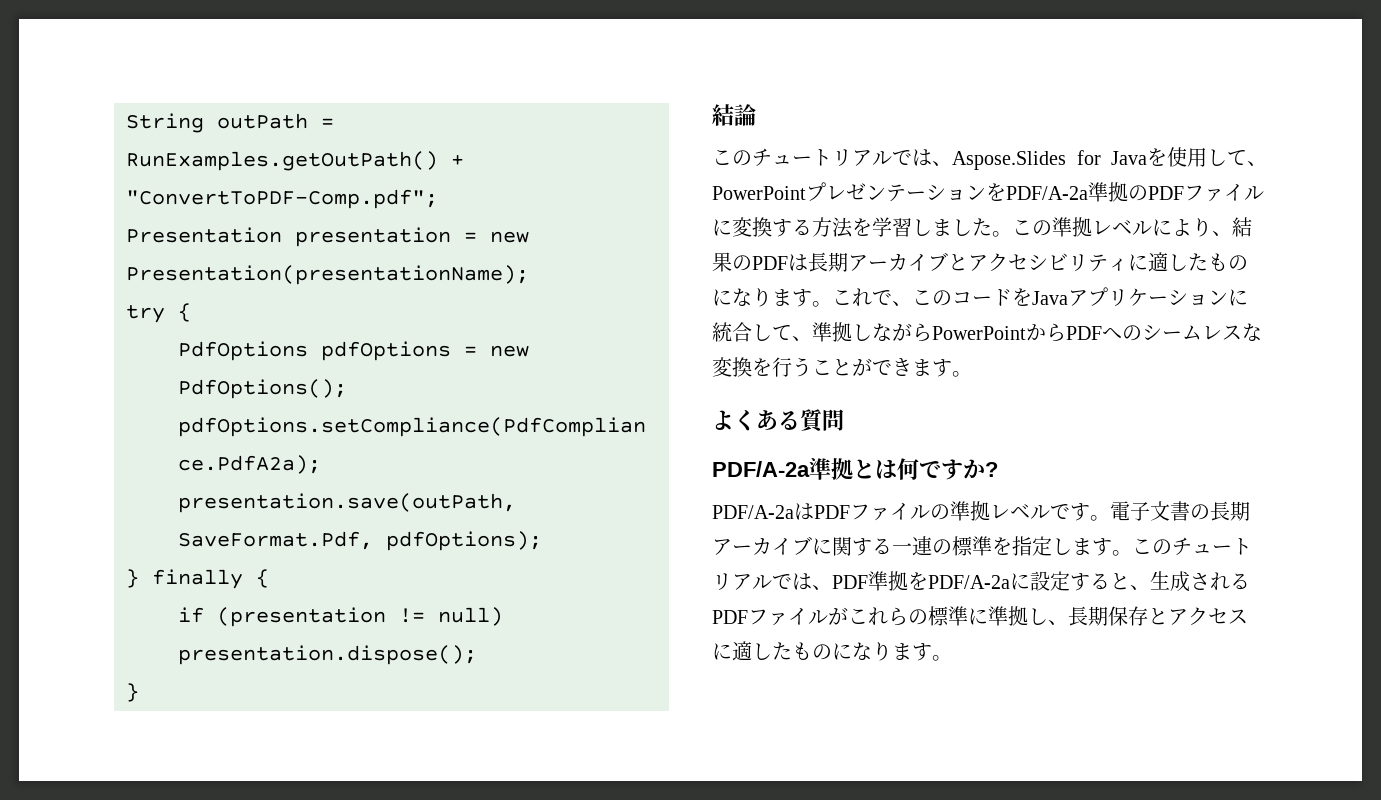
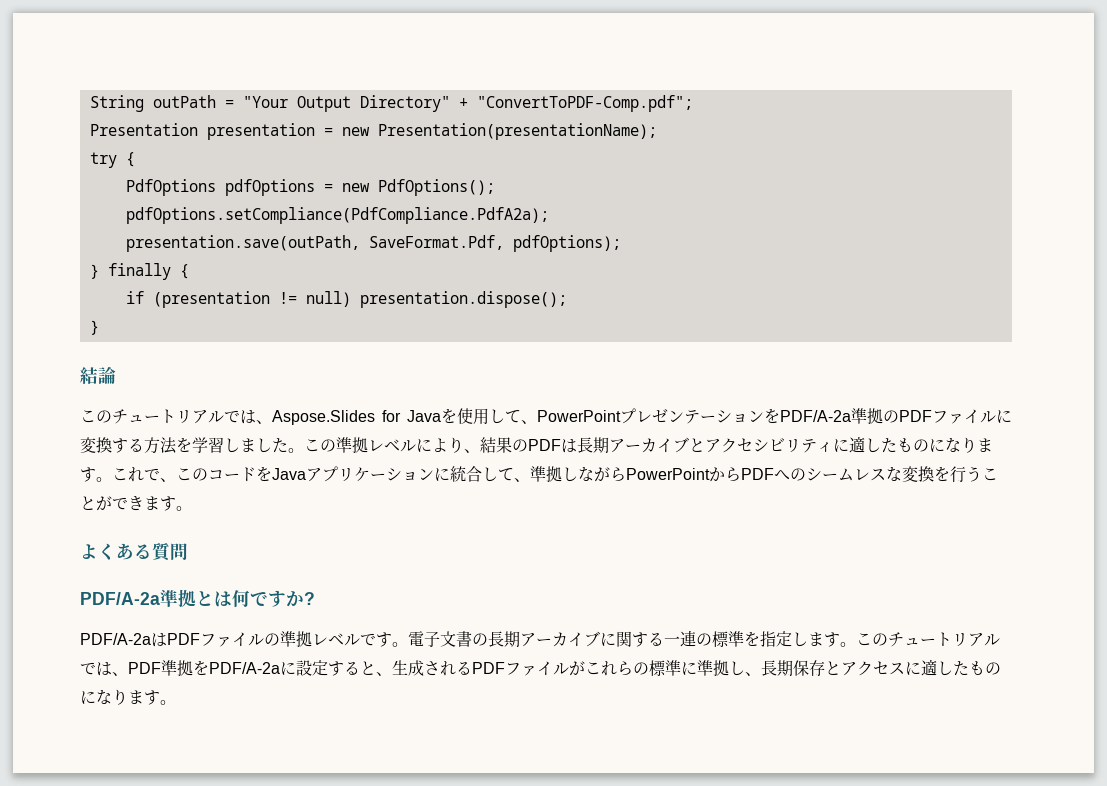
- String outPath = RunExamples.getOutPath() + "ConvertToPDF-Comp.pdf";
+ String outPath = "Your Output Directory" + "ConvertToPDF-Comp.pdf";

